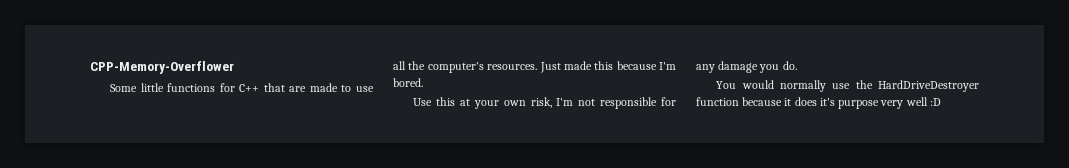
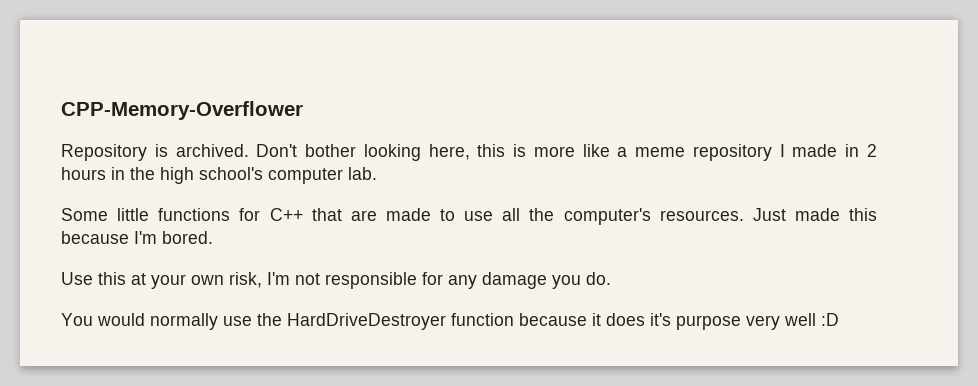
+ Repository is archived. Don't bother looking here, this is more like a meme repository I made in 2 hours in the high school's computer lab.

